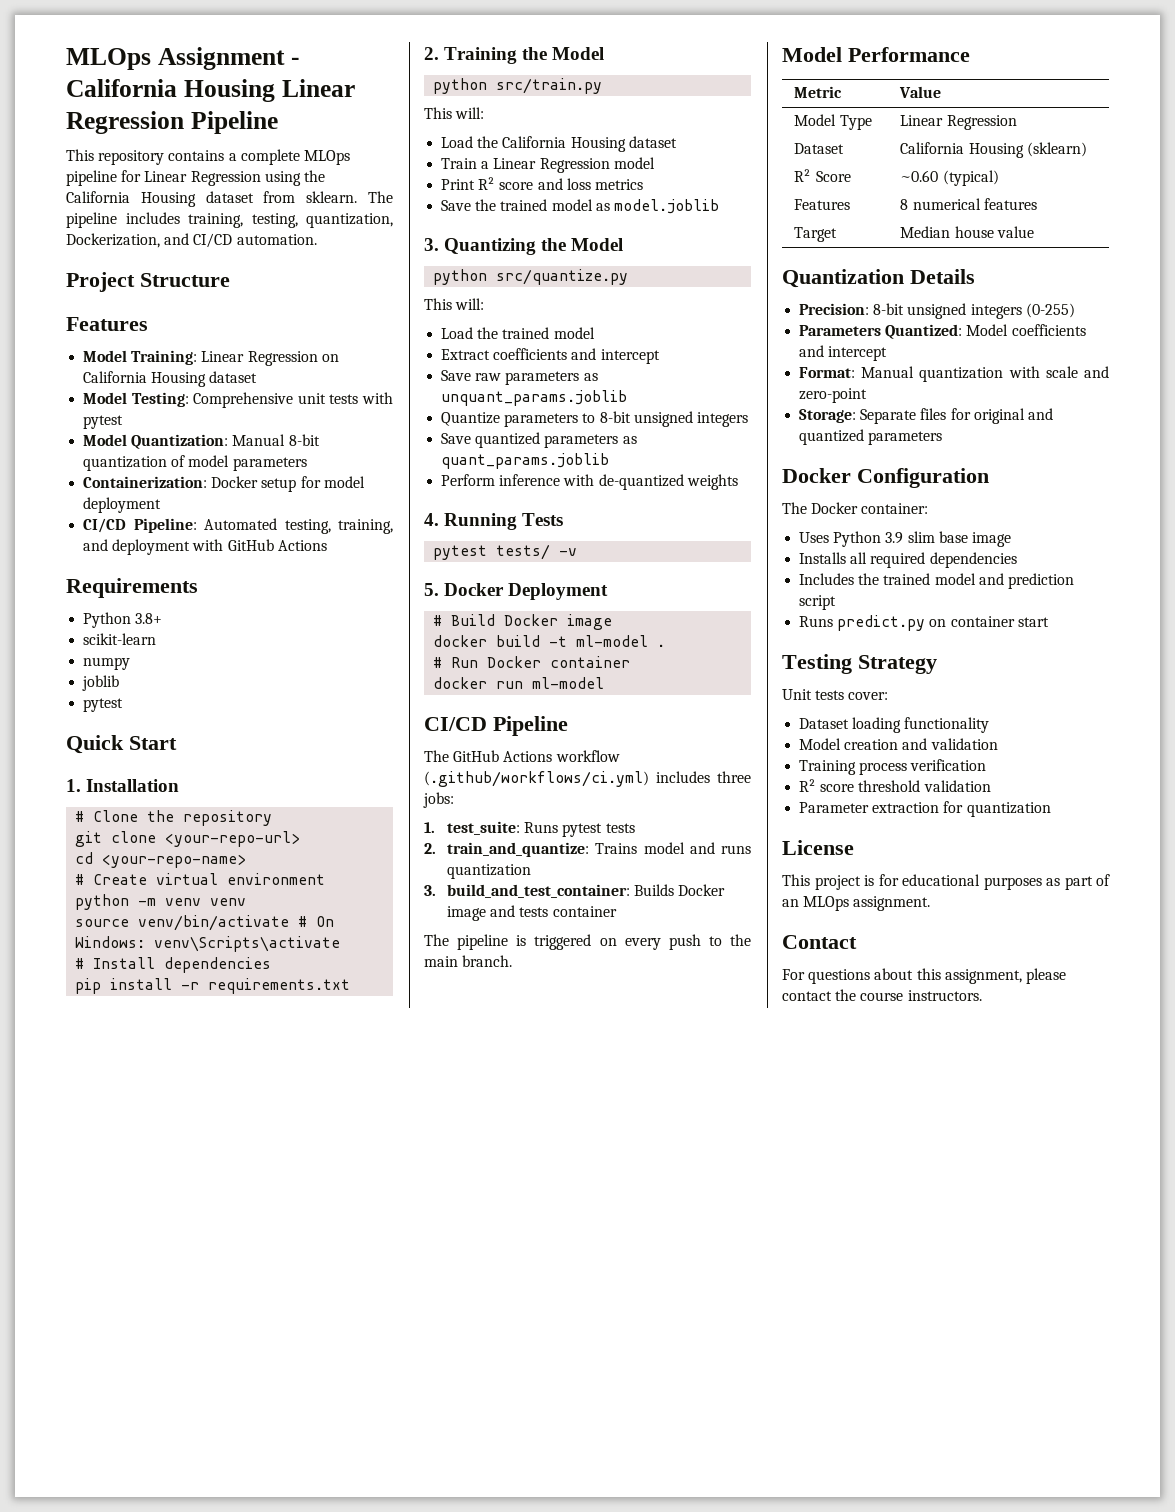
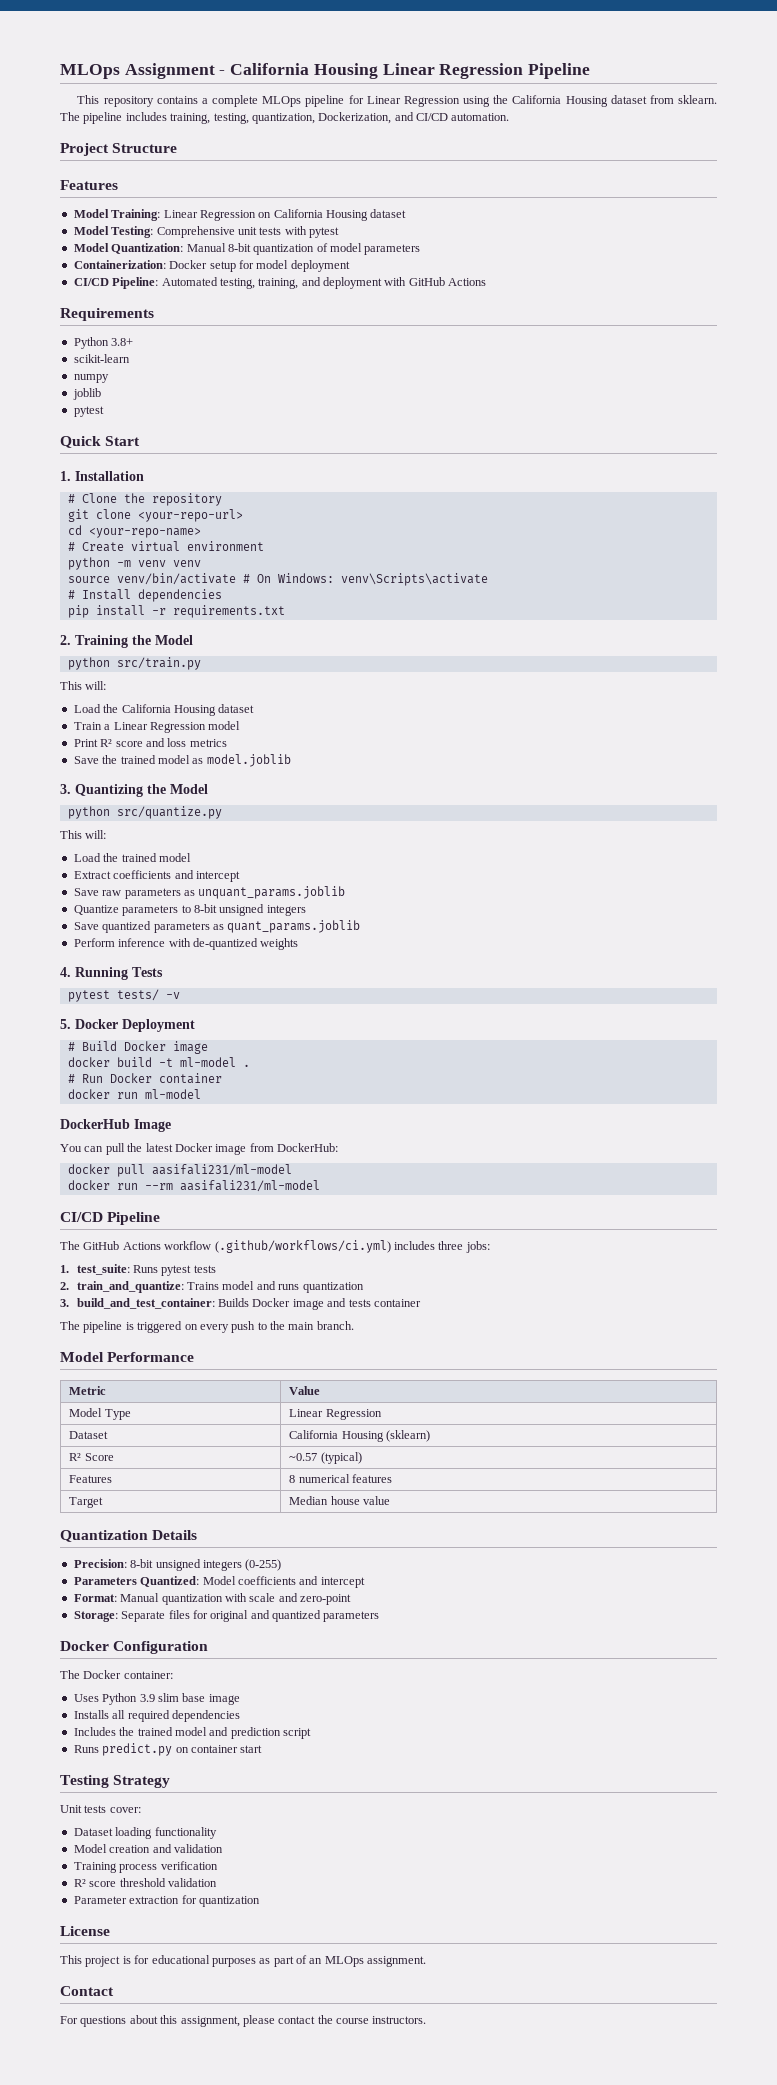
+ DockerHub Image
+ You can pull the latest Docker image from DockerHub:
+ docker pull aasifali231/ml-model
+ docker run --rm aasifali231/ml-model
- R² Score | ~0.60 (typical)
+ R² Score | ~0.57 (typical)

